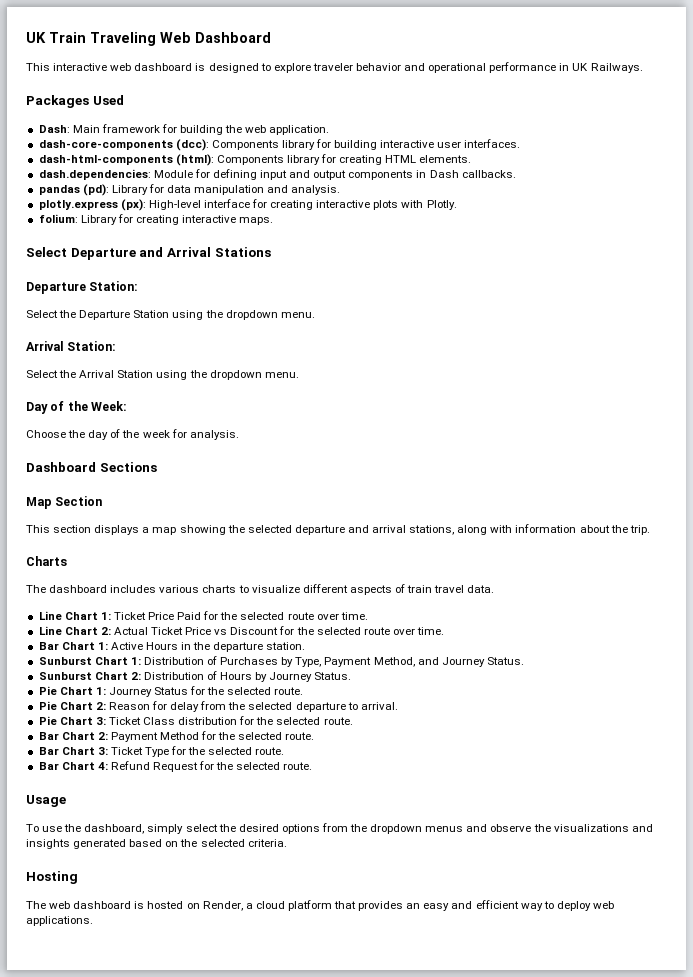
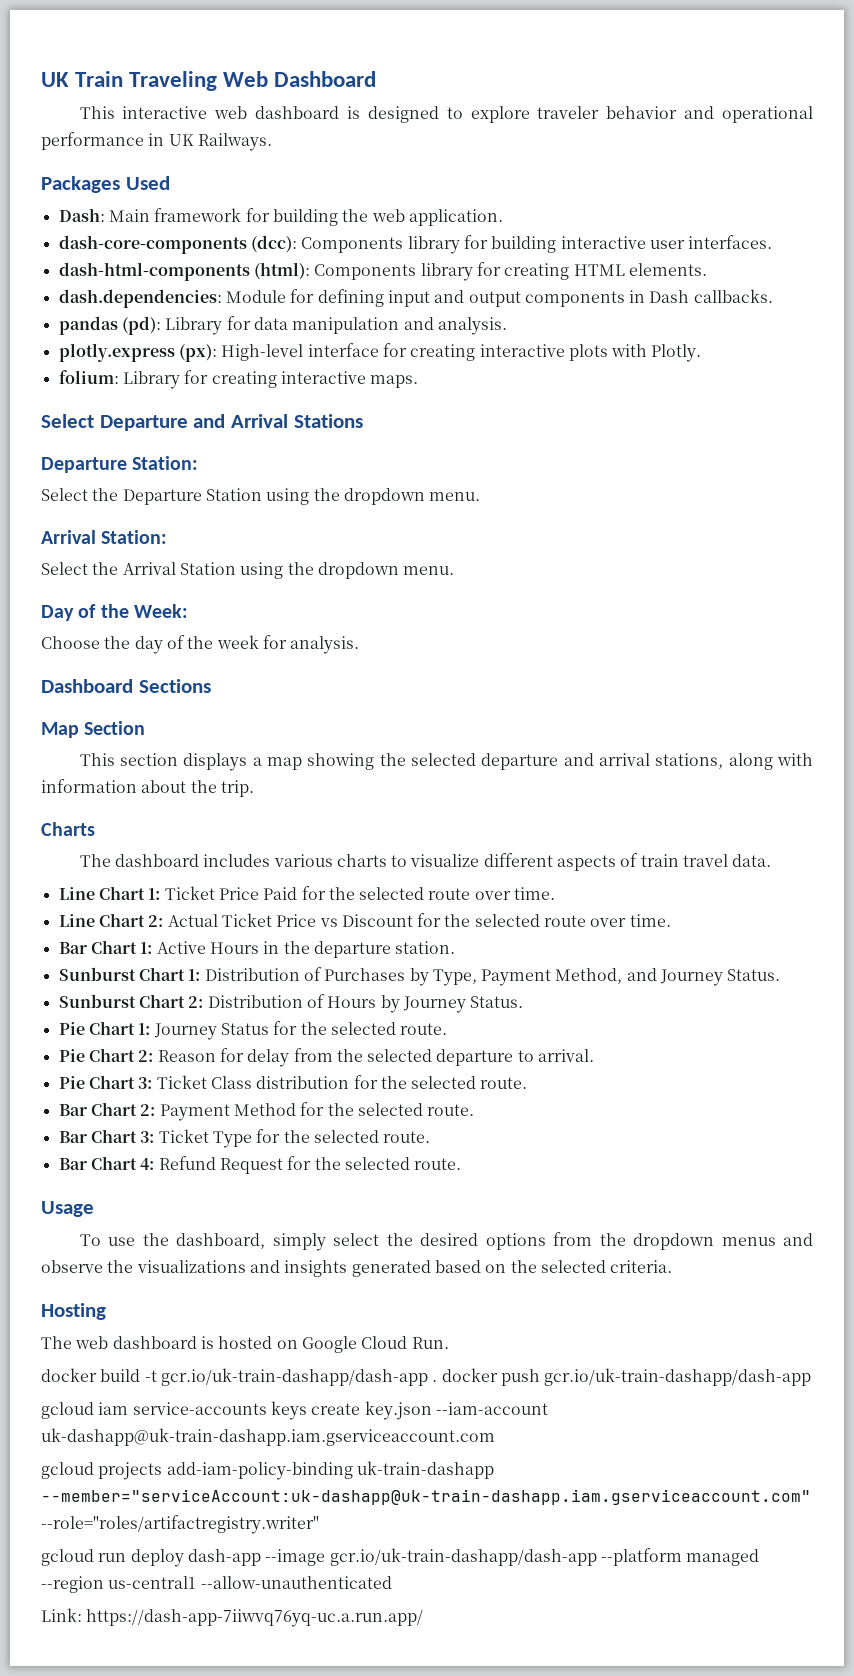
- The web dashboard is hosted on Render, a cloud platform that provides an easy and efficient way to deploy web applications.
+ The web dashboard is hosted on Google Cloud Run.
+ docker build -t gcr.io/uk-train-dashapp/dash-app . docker push gcr.io/uk-train-dashapp/dash-app
+ gcloud iam service-accounts keys create key.json --iam-account uk-dashapp@uk-train-dashapp.iam.gserviceaccount.com
+ gcloud projects add-iam-policy-binding uk-train-dashapp --member="serviceAccount:uk-dashapp@uk-train-dashapp.iam.gserviceaccount.com" --role="roles/artifactregistry.writer"
+ gcloud run deploy dash-app --image gcr.io/uk-train-dashapp/dash-app --platform managed --region us-central1 --allow-unauthenticated
+ Link: https://dash-app-7iiwvq76yq-uc.a.run.app/

